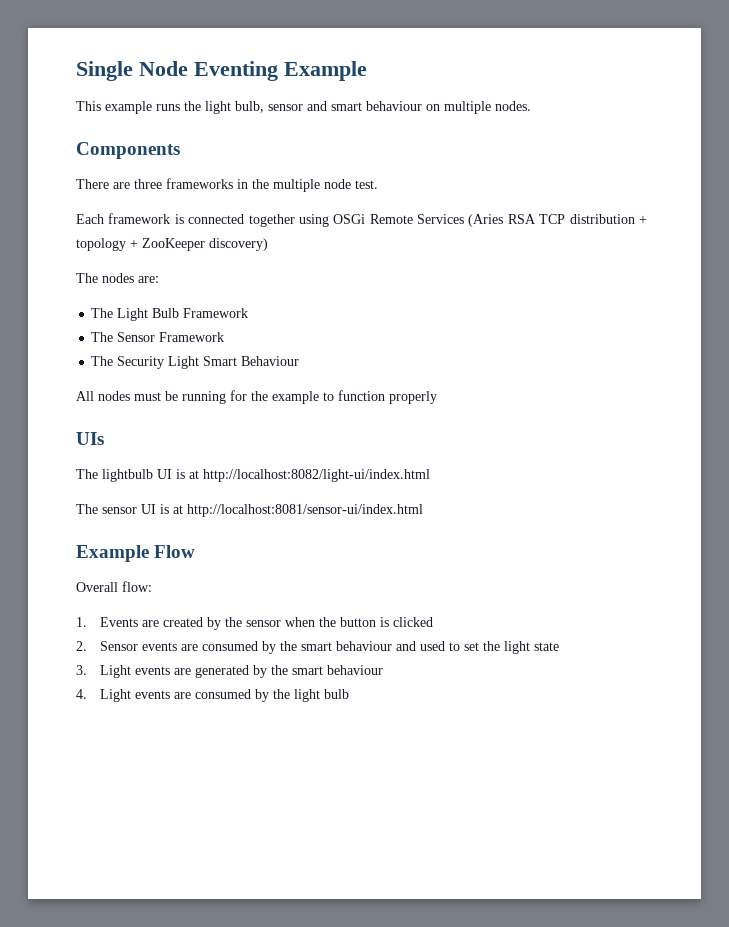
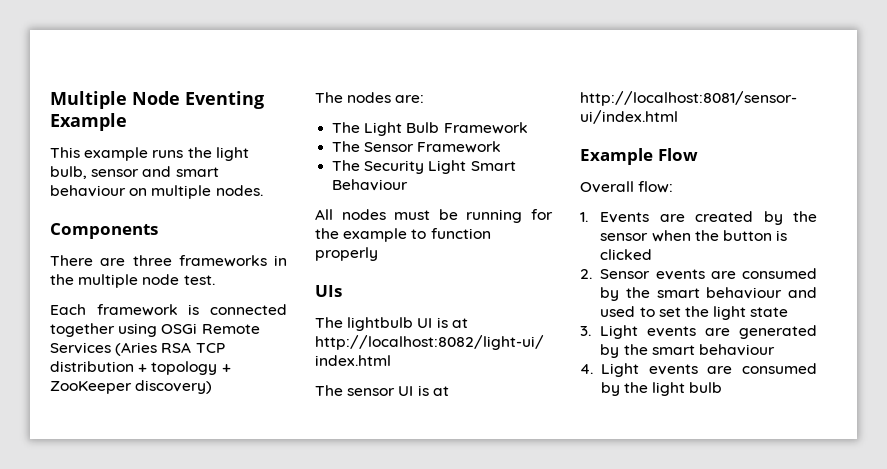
- Single Node Eventing Example
+ Multiple Node Eventing Example

